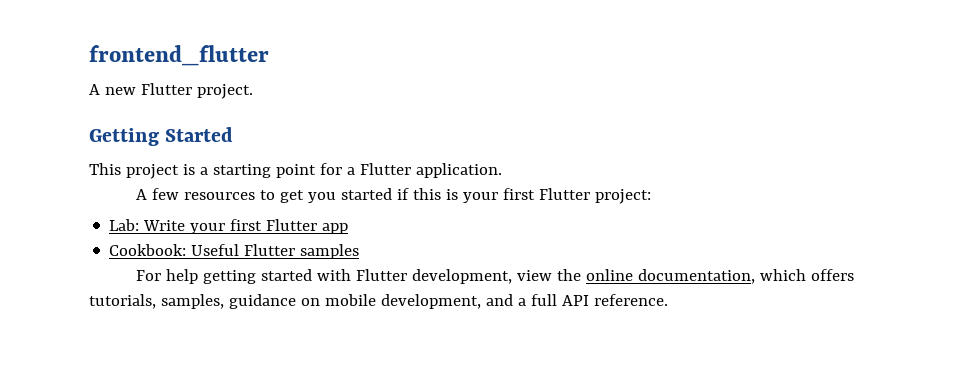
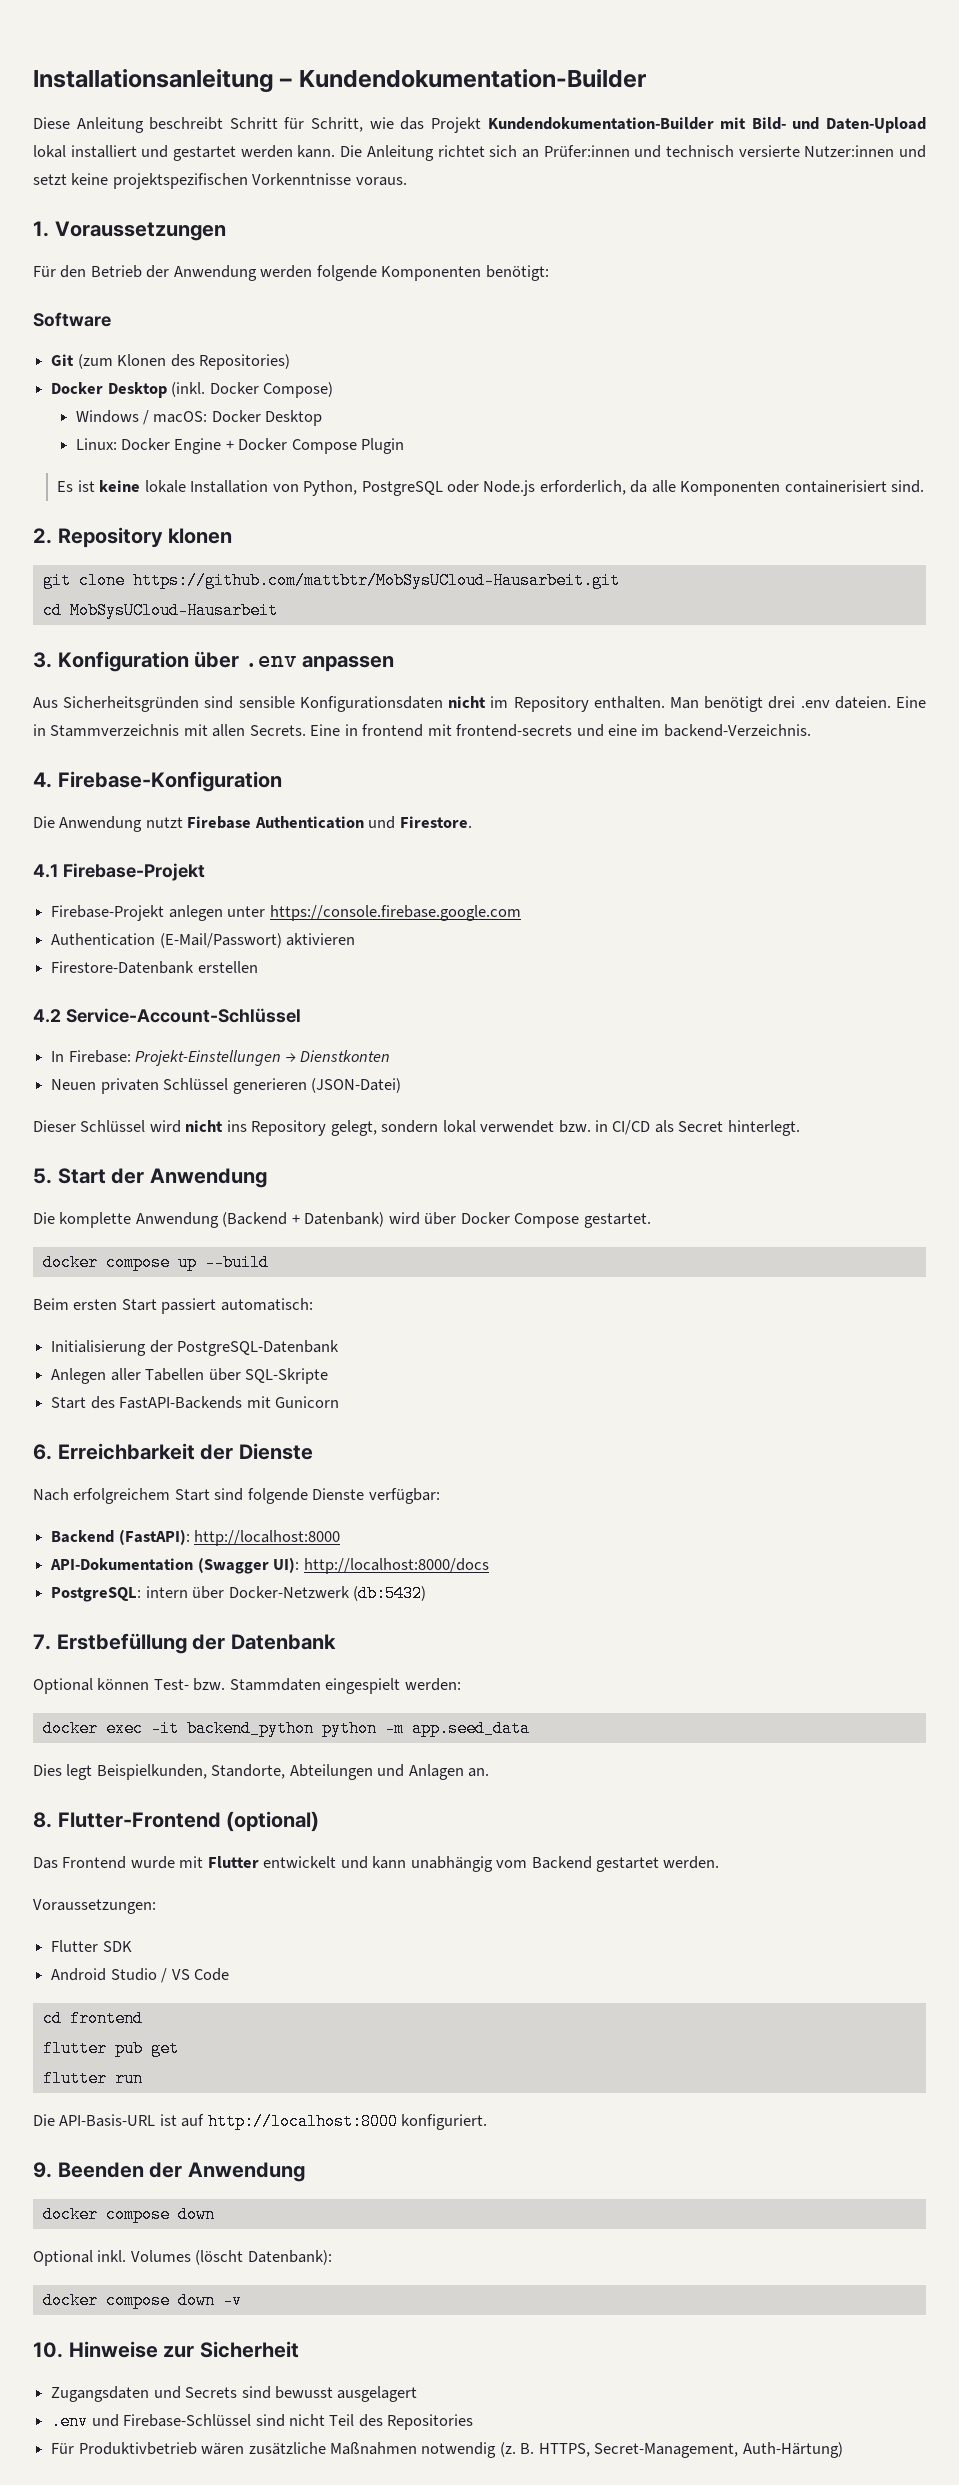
- frontend_flutter
- A new Flutter project.
- Getting Started
- This project is a starting point for a Flutter application.
- A few resources to get you started if this is your first Flutter project:
- Lab: Write your first Flutter app
- Cookbook: Useful Flutter samples
- For help getting started with Flutter development, view the online documentation, which offers tutorials, samples, guidance on mobile development, and a full API reference.
+ Installationsanleitung – Kundendokumentation-Builder
+ Diese Anleitung beschreibt Schritt für Schritt, wie das Projekt Kundendokumentation-Builder mit Bild- und Daten-Upload lokal installiert und gestartet werden kann. Die Anleitung richtet sich an Prüfer:innen und technisch versierte Nutzer:innen und setzt keine projektspezifischen Vorkenntnisse voraus.
+ 1. Voraussetzungen
+ Für den Betrieb der Anwendung werden folgende Komponenten benötigt:
+ Software
+ Git (zum Klonen des Repositories)
+ Docker Desktop (inkl. Docker Compose)
+ Windows / macOS: Docker Desktop
+ Linux: Docker Engine + Docker Compose Plugin
+ Es ist keine lokale Installation von Python, PostgreSQL oder Node.js erforderlich, da alle Komponenten containerisiert sind.
+ 2. Repository klonen
+ git clone https://github.com/mattbtr/MobSysUCloud-Hausarbeit.git
+ cd MobSysUCloud-Hausarbeit
+ 3. Konfiguration über .env anpassen
+ Aus Sicherheitsgründen sind sensible Konfigurationsdaten nicht im Repository enthalten. Man benötigt drei .env dateien. Eine in Stammverzeichnis mit allen Secrets. Eine in frontend mit frontend-secrets und eine im backend-Verzeichnis.
+ 4. Firebase-Konfiguration
+ Die Anwendung nutzt Firebase Authentication und Firestore.
+ 4.1 Firebase-Projekt
+ Firebase-Projekt anlegen unter https://console.firebase.google.com
+ Authentication (E-Mail/Passwort) aktivieren
+ Firestore-Datenbank erstellen
+ 4.2 Service-Account-Schlüssel
+ In Firebase: Projekt-Einstellungen → Dienstkonten
+ Neuen privaten Schlüssel generieren (JSON-Datei)
+ Dieser Schlüssel wird nicht ins Repository gelegt, sondern lokal verwendet bzw. in CI/CD als Secret hinterlegt.
+ 5. Start der Anwendung
+ Die komplette Anwendung (Backend + Datenbank) wird über Docker Compose gestartet.
+ docker compose up --build
+ Beim ersten Start passiert automatisch:
+ Initialisierung der PostgreSQL-Datenbank
+ Anlegen aller Tabellen über SQL-Skripte
+ Start des FastAPI-Backends mit Gunicorn
+ 6. Erreichbarkeit der Dienste
+ Nach erfolgreichem Start sind folgende Dienste verfügbar:
+ Backend (FastAPI): http://localhost:8000
+ API-Dokumentation (Swagger UI): http://localhost:8000/docs
+ PostgreSQL: intern über Docker-Netzwerk (db:5432)
+ 7. Erstbefüllung der Datenbank
+ Optional können Test- bzw. Stammdaten eingespielt werden:
+ docker exec -it backend_python python -m app.seed_data
+ Dies legt Beispielkunden, Standorte, Abteilungen und Anlagen an.
+ 8. Flutter-Frontend (optional)
+ Das Frontend wurde mit Flutter entwickelt und kann unabhängig vom Backend gestartet werden.
+ Voraussetzungen:
+ Flutter SDK
+ Android Studio / VS Code
+ cd frontend
+ flutter pub get
+ flutter run
+ Die API-Basis-URL ist auf http://localhost:8000 konfiguriert.
+ 9. Beenden der Anwendung
+ docker compose down
+ Optional inkl. Volumes (löscht Datenbank):
+ docker compose down -v
+ 10. Hinweise zur Sicherheit
+ Zugangsdaten und Secrets sind bewusst ausgelagert
+ .env und Firebase-Schlüssel sind nicht Teil des Repositories
+ Für Produktivbetrieb wären zusätzliche Maßnahmen notwendig (z. B. HTTPS, Secret-Management, Auth-Härtung)

